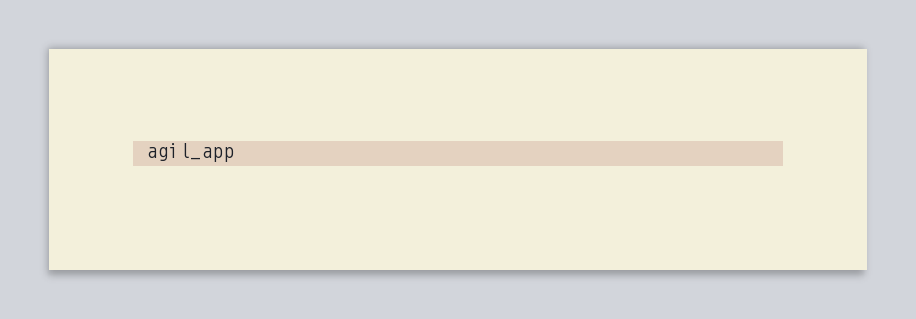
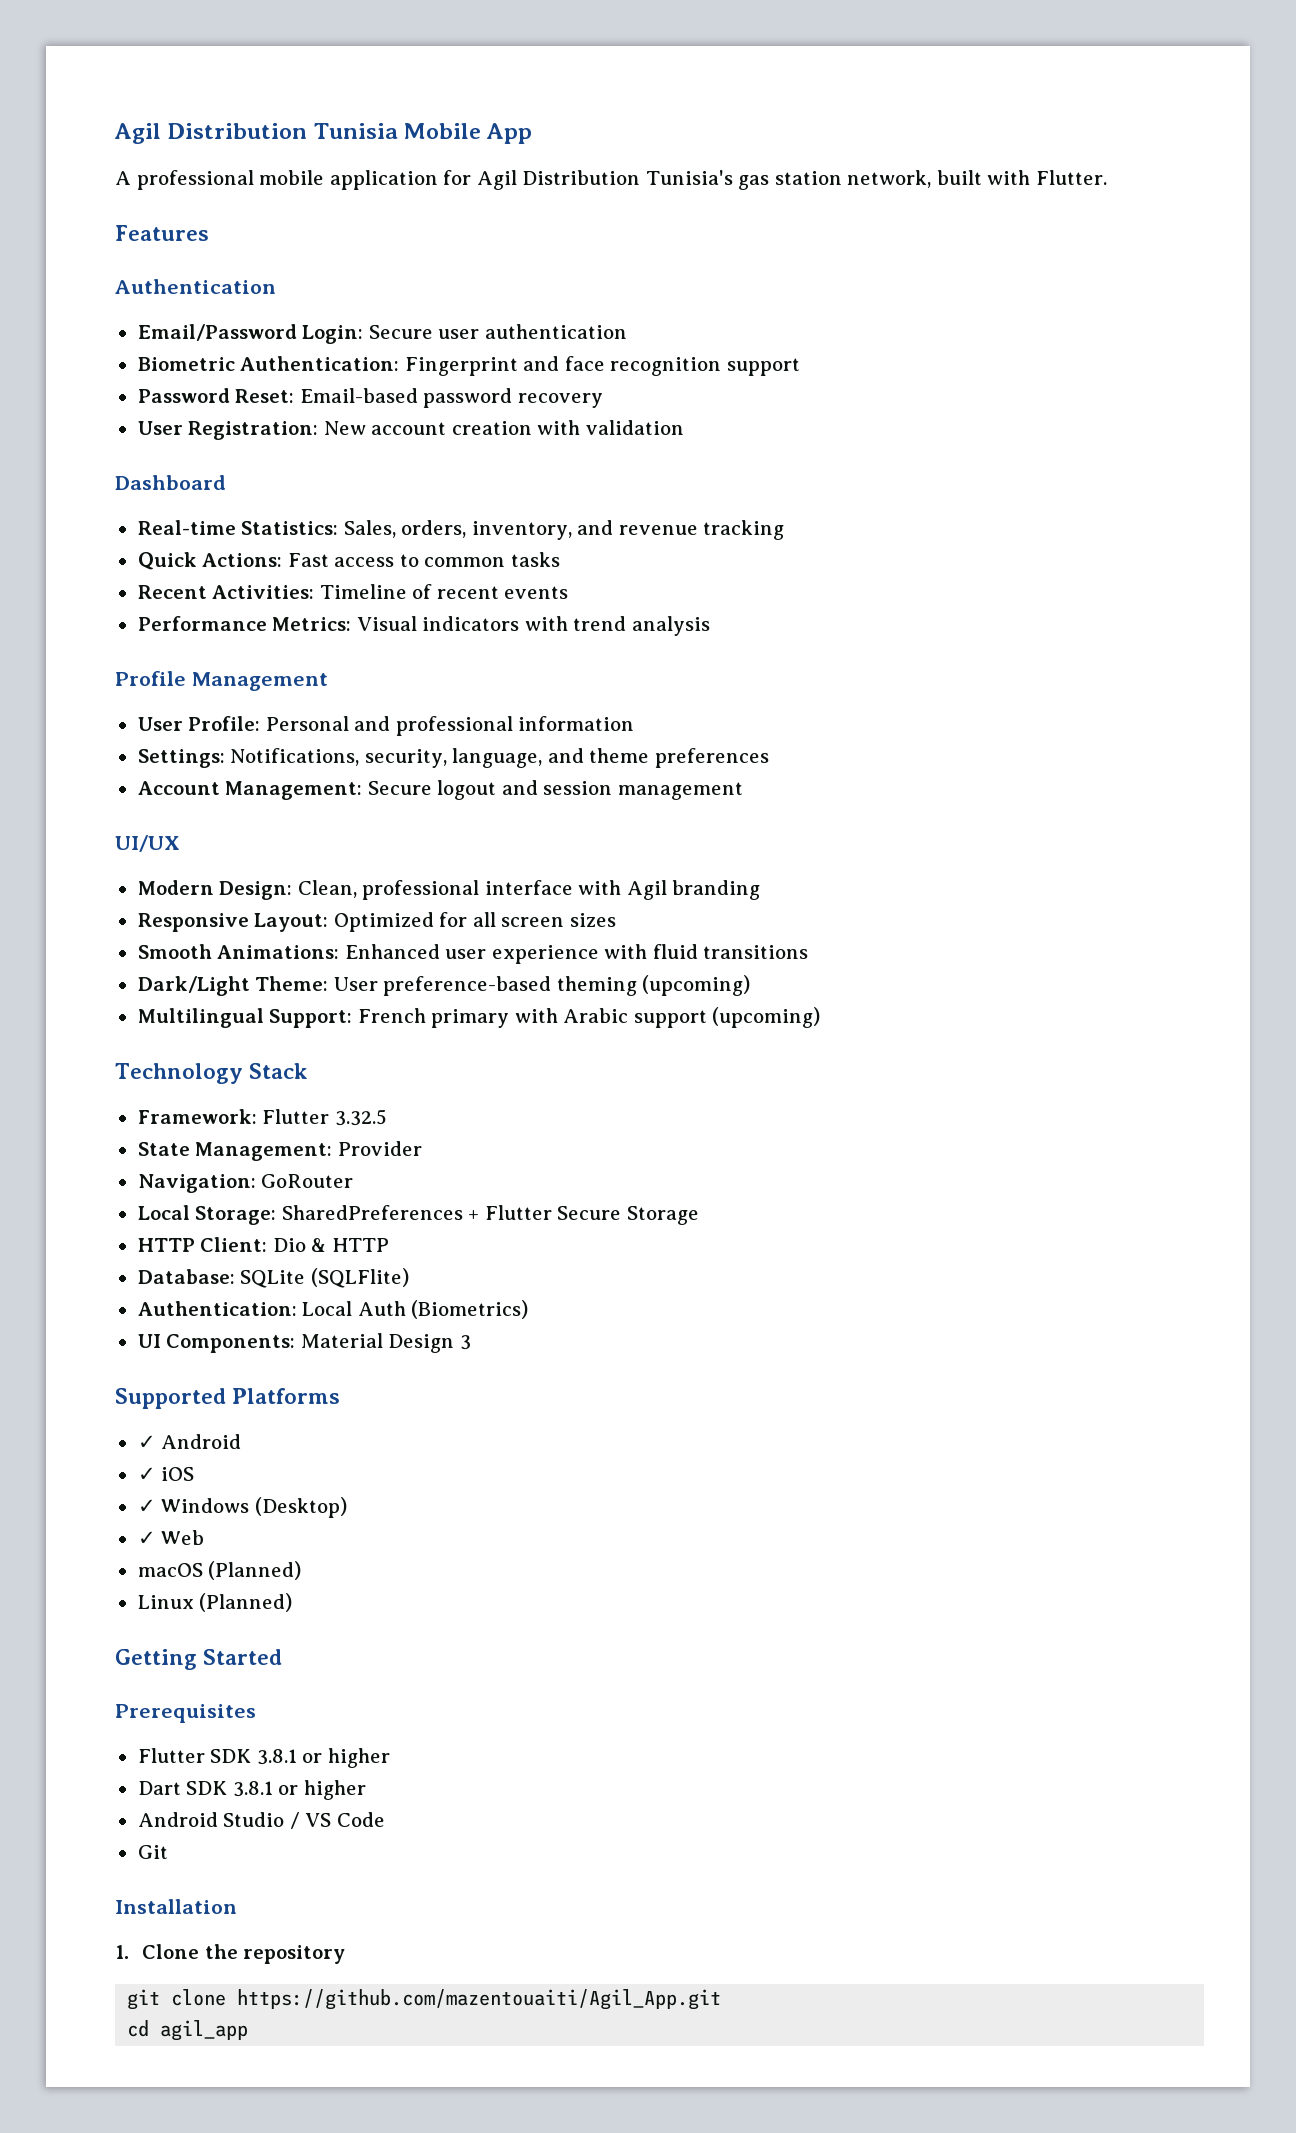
- agil_app
+ Agil Distribution Tunisia Mobile App
+ A professional mobile application for Agil Distribution Tunisia's gas station network, built with Flutter.
+ Features
+ Authentication
+ Email/Password Login: Secure user authentication
+ Biometric Authentication: Fingerprint and face recognition support
+ Password Reset: Email-based password recovery
+ User Registration: New account creation with validation
+ Dashboard
+ Real-time Statistics: Sales, orders, inventory, and revenue tracking
+ Quick Actions: Fast access to common tasks
+ Recent Activities: Timeline of recent events
+ Performance Metrics: Visual indicators with trend analysis
+ Profile Management
+ User Profile: Personal and professional information
+ Settings: Notifications, security, language, and theme preferences
+ Account Management: Secure logout and session management
+ UI/UX
+ Modern Design: Clean, professional interface with Agil branding
+ Responsive Layout: Optimized for all screen sizes
+ Smooth Animations: Enhanced user experience with fluid transitions
+ Dark/Light Theme: User preference-based theming (upcoming)
+ Multilingual Support: French primary with Arabic support (upcoming)
+ Technology Stack
+ Framework: Flutter 3.32.5
+ State Management: Provider
+ Navigation: GoRouter
+ Local Storage: SharedPreferences + Flutter Secure Storage
+ HTTP Client: Dio & HTTP
+ Database: SQLite (SQLFlite)
+ Authentication: Local Auth (Biometrics)
+ UI Components: Material Design 3
+ Supported Platforms
+ ✓ Android
+ ✓ iOS
+ ✓ Windows (Desktop)
+ ✓ Web
+ macOS (Planned)
+ Linux (Planned)
+ Getting Started
+ Prerequisites
+ Flutter SDK 3.8.1 or higher
+ Dart SDK 3.8.1 or higher
+ Android Studio / VS Code
+ Git
+ Installation
+ 1. Clone the repository
+ git clone https://github.com/mazentouaiti/Agil_App.git
+ cd agil_app

